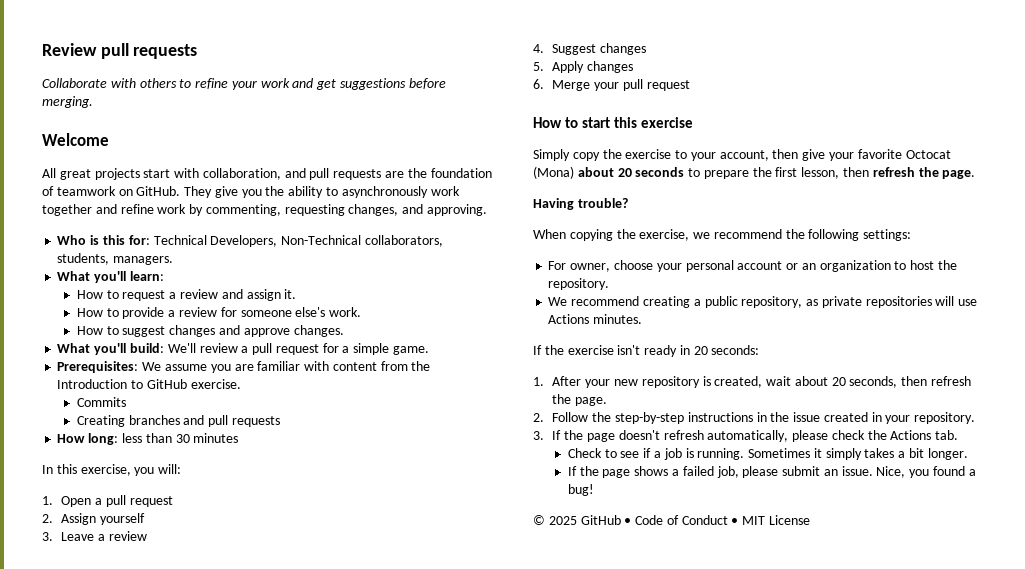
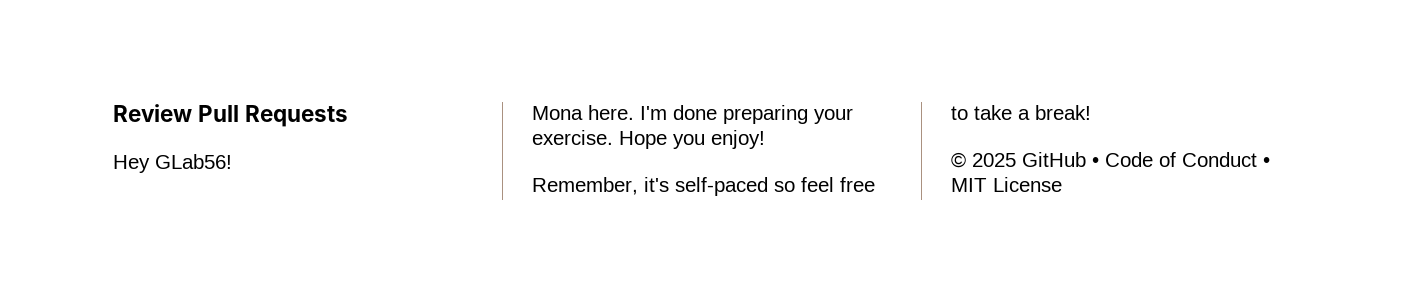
- Review pull requests
- Collaborate with others to refine your work and get suggestions before merging.
- Welcome
- All great projects start with collaboration, and pull requests are the foundation of teamwork on GitHub. They give you the ability to asynchronously work together and refine work by commenting, requesting changes, and approving.
- Who is this for: Technical Developers, Non-Technical collaborators, students, managers.
- What you'll learn:
- How to request a review and assign it.
- How to provide a review for someone else's work.
- How to suggest changes and approve changes.
- What you'll build: We'll review a pull request for a simple game.
- Prerequisites: We assume you are familiar with content from the Introduction to GitHub exercise.
- Commits
- Creating branches and pull requests
- How long: less than 30 minutes
- In this exercise, you will:
- 1. Open a pull request
- 2. Assign yourself
- 3. Leave a review
- 4. Suggest changes
- 5. Apply changes
- 6. Merge your pull request
- How to start this exercise
- Simply copy the exercise to your account, then give your favorite Octocat (Mona) about 20 seconds to prepare the first lesson, then refresh the page.
- Having trouble?
- When copying the exercise, we recommend the following settings:
- For owner, choose your personal account or an organization to host the repository.
- We recommend creating a public repository, as private repositories will use Actions minutes.
- If the exercise isn't ready in 20 seconds:
- 1. After your new repository is created, wait about 20 seconds, then refresh the page.
- 2. Follow the step-by-step instructions in the issue created in your repository.
- 3. If the page doesn't refresh automatically, please check the Actions tab.
- Check to see if a job is running. Sometimes it simply takes a bit longer.
- If the page shows a failed job, please submit an issue. Nice, you found a bug!
+ Review Pull Requests
+ Hey GLab56!
+ Mona here. I'm done preparing your exercise. Hope you enjoy!
+ Remember, it's self-paced so feel free to take a break!

